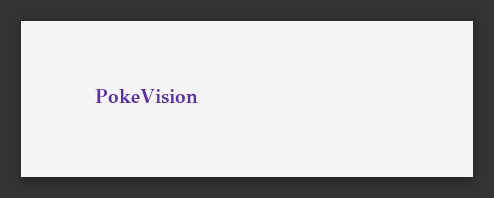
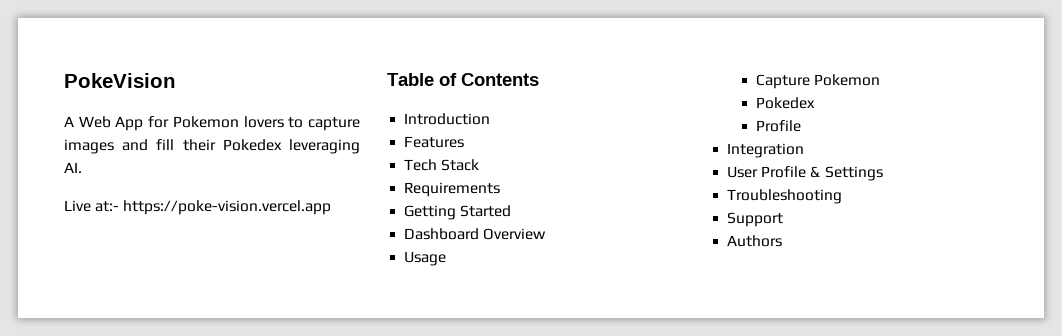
+ A Web App for Pokemon lovers to capture images and fill their Pokedex leveraging AI.
+ Live at:- https://poke-vision.vercel.app
+ Table of Contents
+ Introduction
+ Features
+ Tech Stack
+ Requirements
+ Getting Started
+ Dashboard Overview
+ Usage
+ Capture Pokemon
+ Pokedex
+ Profile
+ Integration
+ User Profile & Settings
+ Troubleshooting
+ Support
+ Authors

